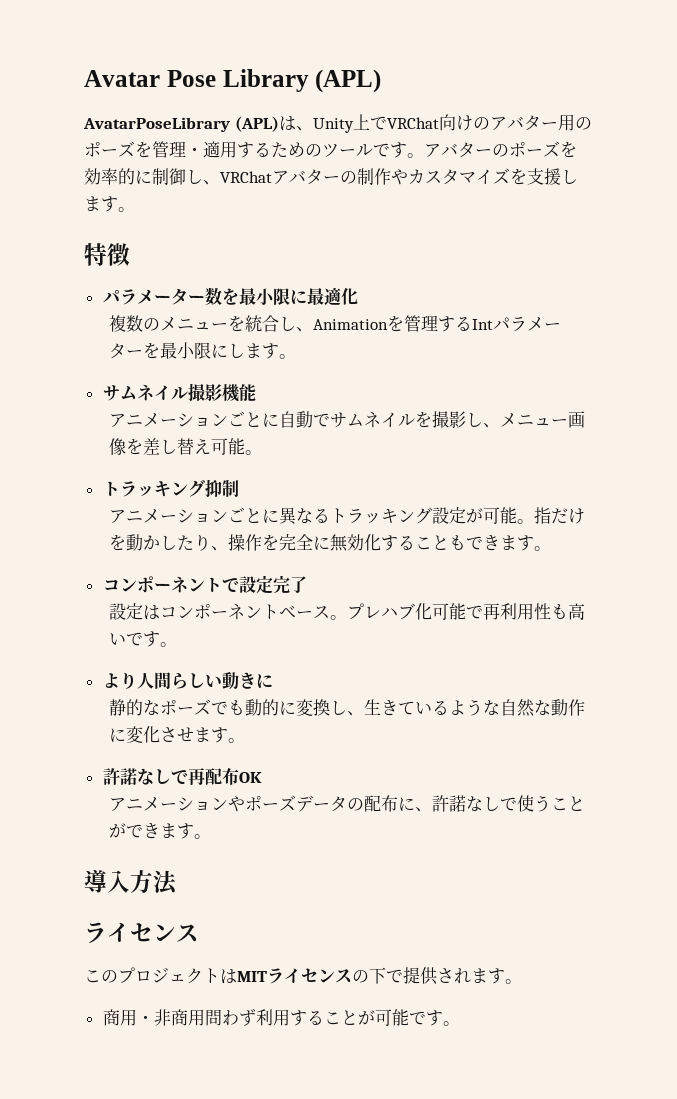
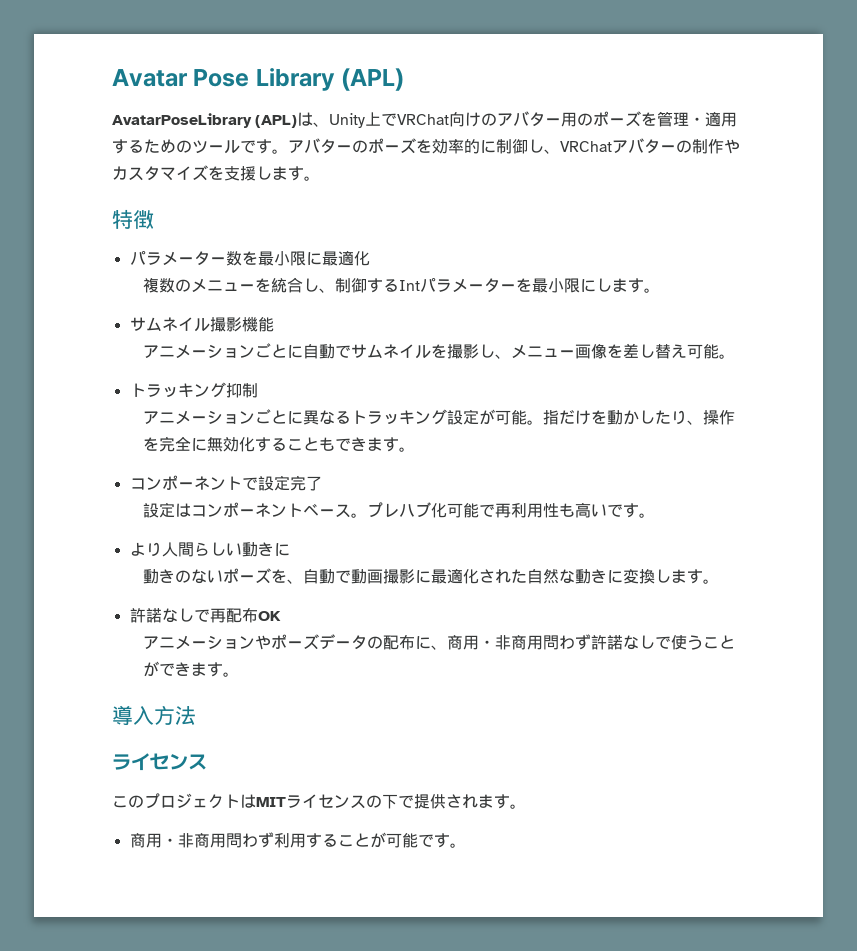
- 複数のメニューを統合し、Animationを管理するIntパラメーターを最小限にします。
+ 複数のメニューを統合し、制御するIntパラメーターを最小限にします。
- 静的なポーズでも動的に変換し、生きているような自然な動作に変化させます。
+ 動きのないポーズを、自動で動画撮影に最適化された自然な動きに変換します。
- アニメーションやポーズデータの配布に、許諾なしで使うことができます。
+ アニメーションやポーズデータの配布に、商用・非商用問わず許諾なしで使うことができます。

